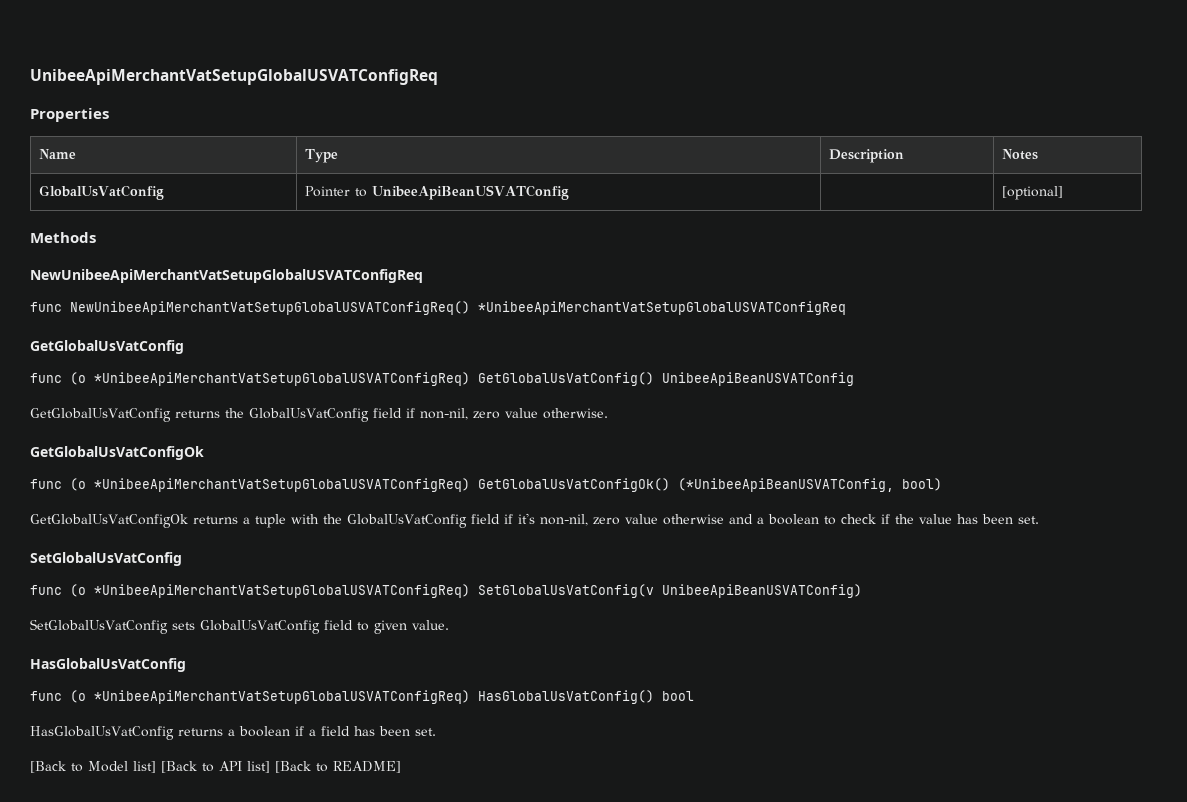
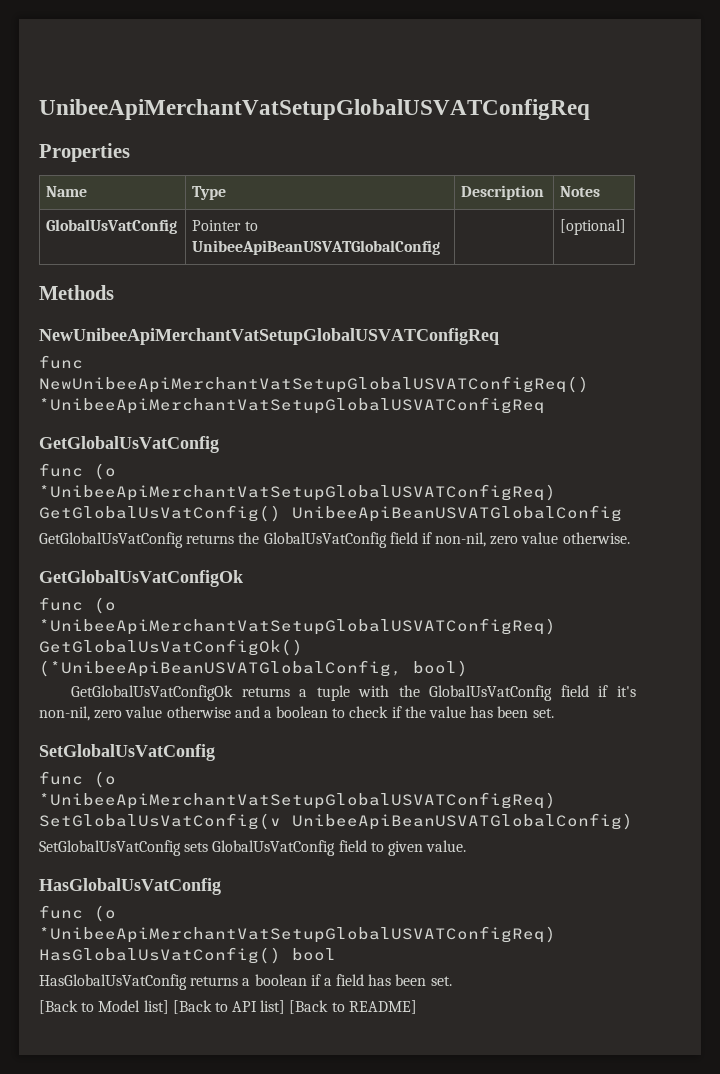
- GlobalUsVatConfig | Pointer to UnibeeApiBeanUSVATConfig | | [optional]
+ GlobalUsVatConfig | Pointer to UnibeeApiBeanUSVATGlobalConfig | | [optional]
- func (o *UnibeeApiMerchantVatSetupGlobalUSVATConfigReq) GetGlobalUsVatConfig() UnibeeApiBeanUSVATConfig
+ func (o *UnibeeApiMerchantVatSetupGlobalUSVATConfigReq) GetGlobalUsVatConfig() UnibeeApiBeanUSVATGlobalConfig
- func (o *UnibeeApiMerchantVatSetupGlobalUSVATConfigReq) GetGlobalUsVatConfigOk() (*UnibeeApiBeanUSVATConfig, bool)
+ func (o *UnibeeApiMerchantVatSetupGlobalUSVATConfigReq) GetGlobalUsVatConfigOk() (*UnibeeApiBeanUSVATGlobalConfig, bool)
- func (o *UnibeeApiMerchantVatSetupGlobalUSVATConfigReq) SetGlobalUsVatConfig(v UnibeeApiBeanUSVATConfig)
+ func (o *UnibeeApiMerchantVatSetupGlobalUSVATConfigReq) SetGlobalUsVatConfig(v UnibeeApiBeanUSVATGlobalConfig)

